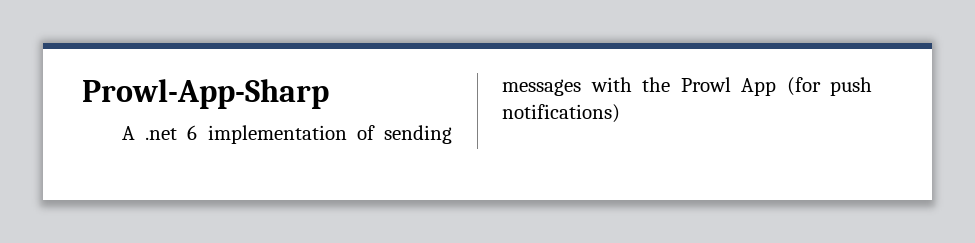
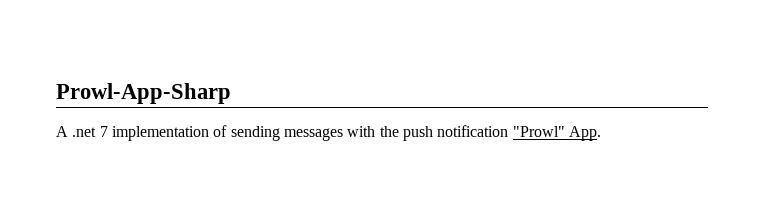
- A .net 6 implementation of sending messages with the Prowl App (for push notifications)
+ A .net 7 implementation of sending messages with the push notification "Prowl" App.

